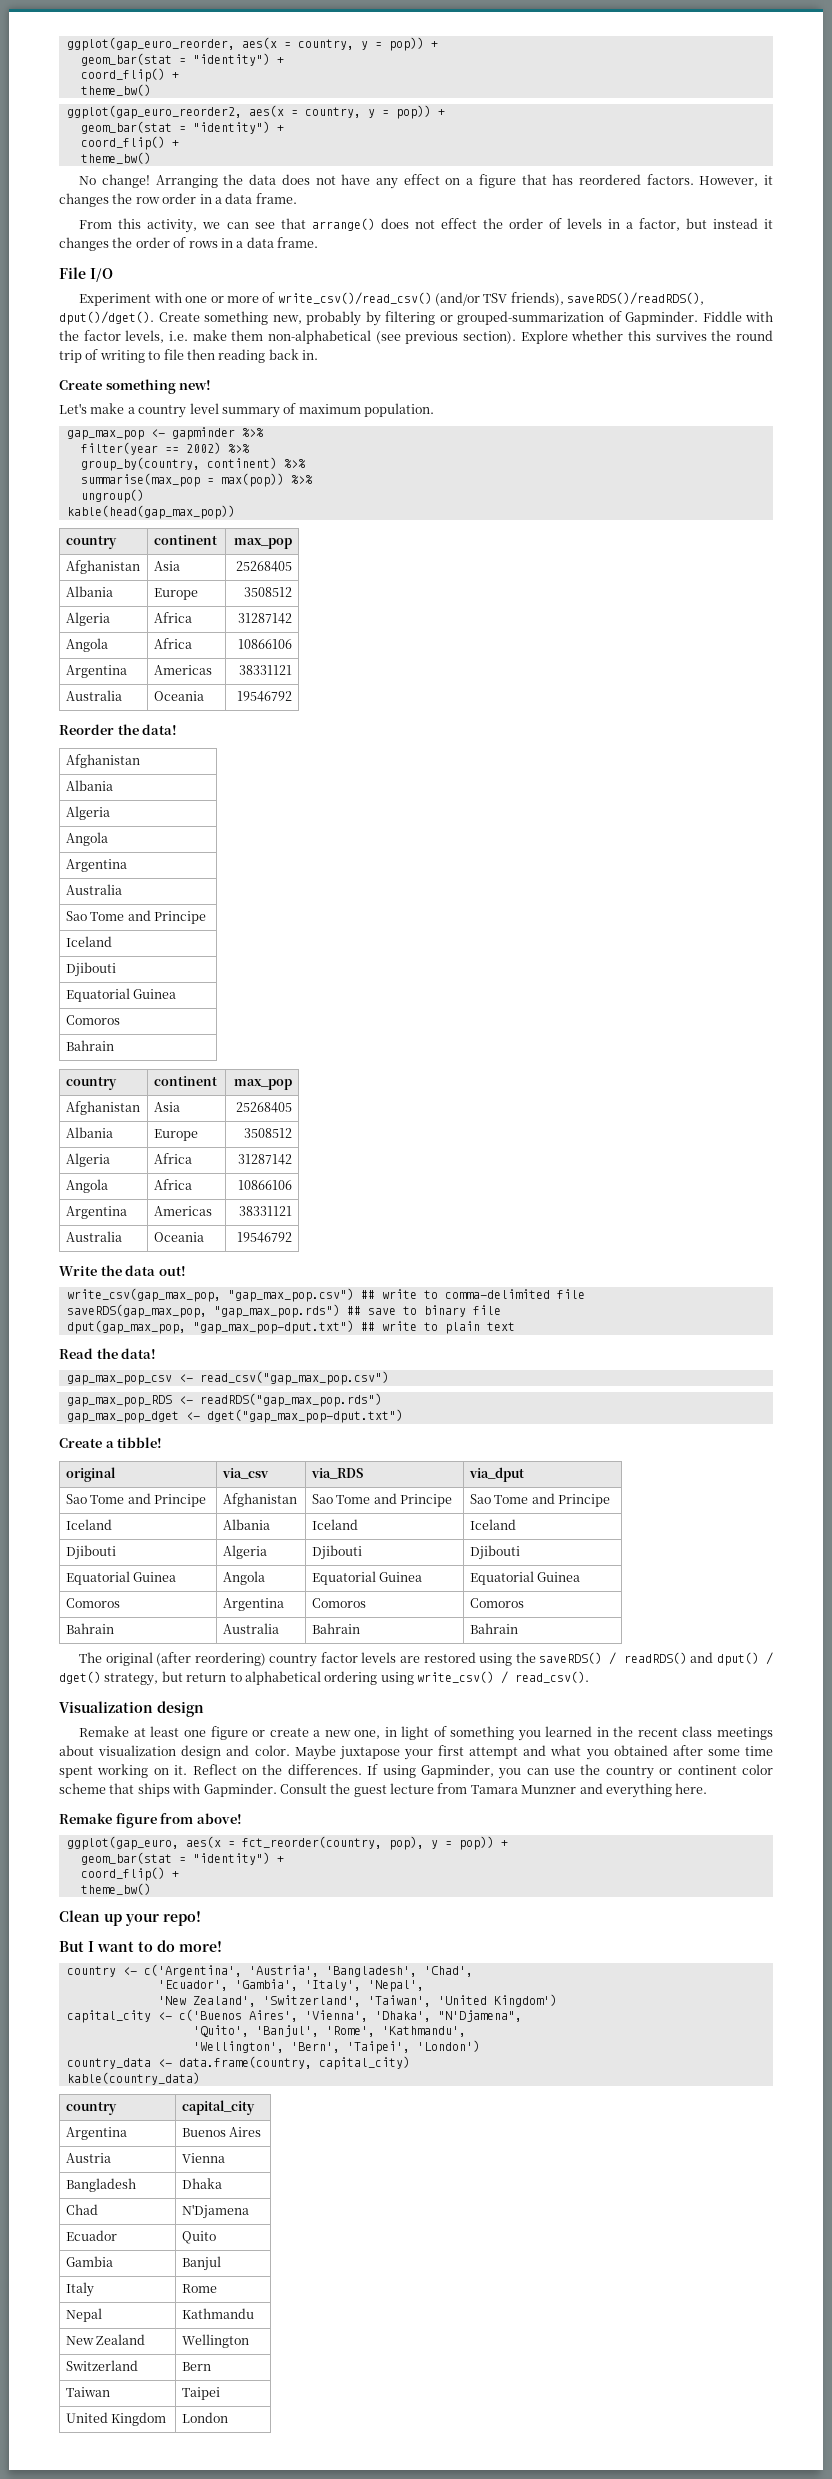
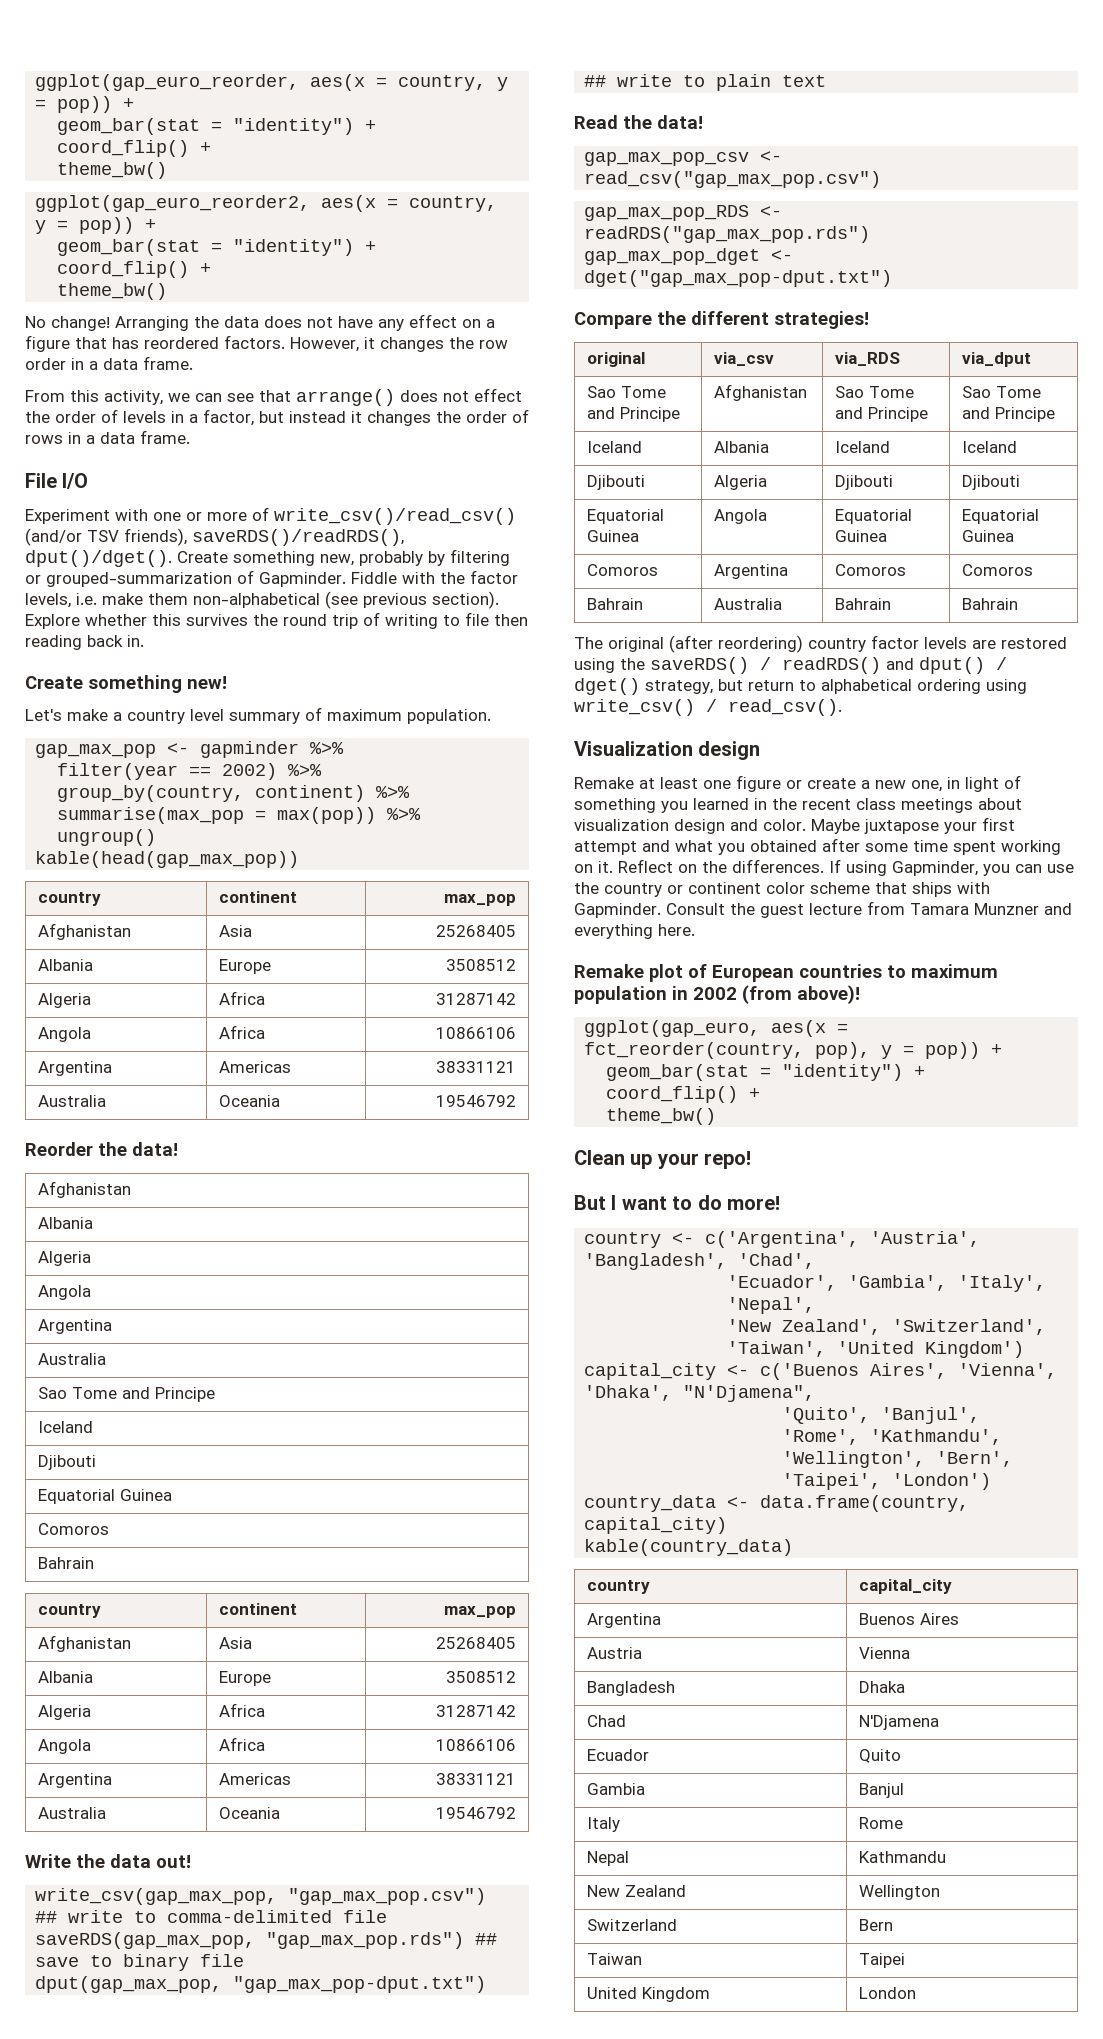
- Create a tibble!
+ Compare the different strategies!
- Remake figure from above!
+ Remake plot of European countries to maximum population in 2002 (from above)!

